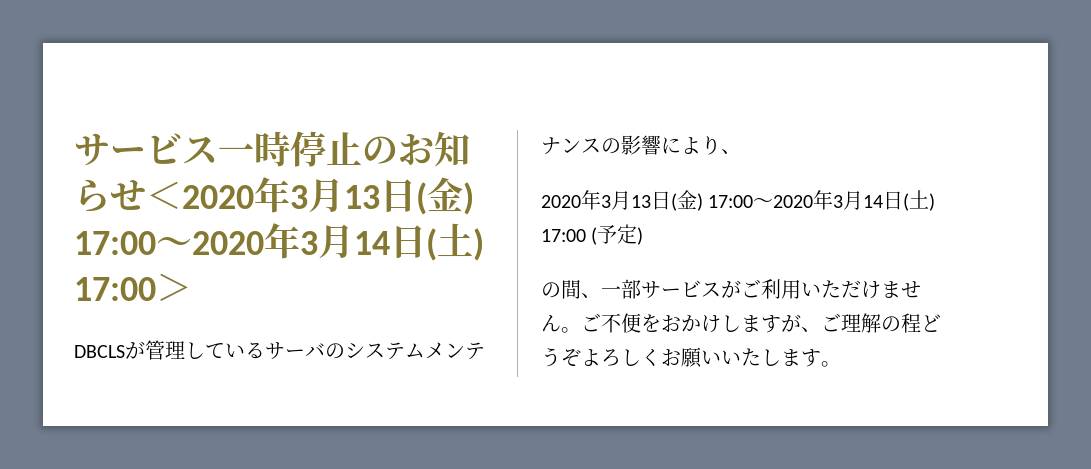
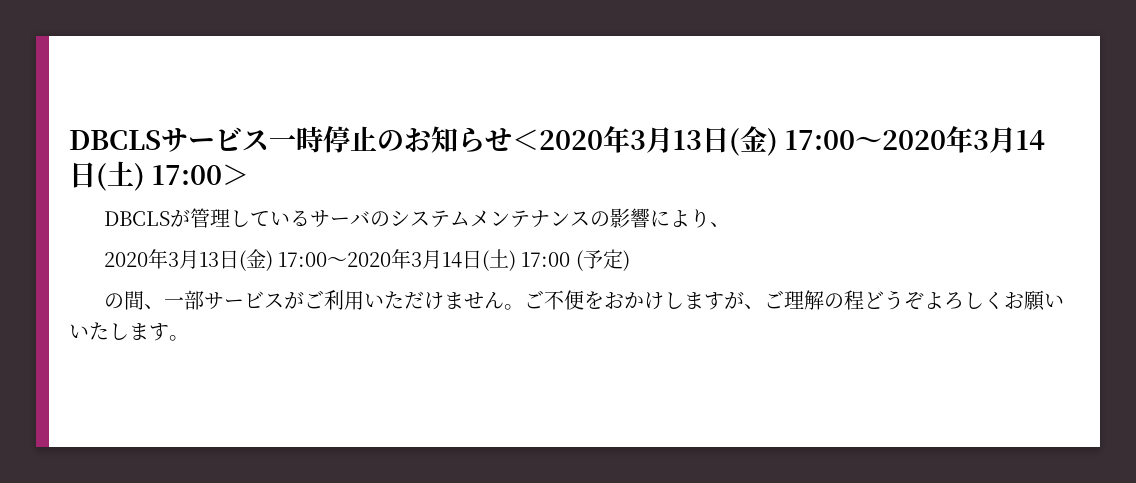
- サービス一時停止のお知らせ＜2020年3月13日(金) 17:00～2020年3月14日(土) 17:00＞
+ DBCLSサービス一時停止のお知らせ＜2020年3月13日(金) 17:00～2020年3月14日(土) 17:00＞

